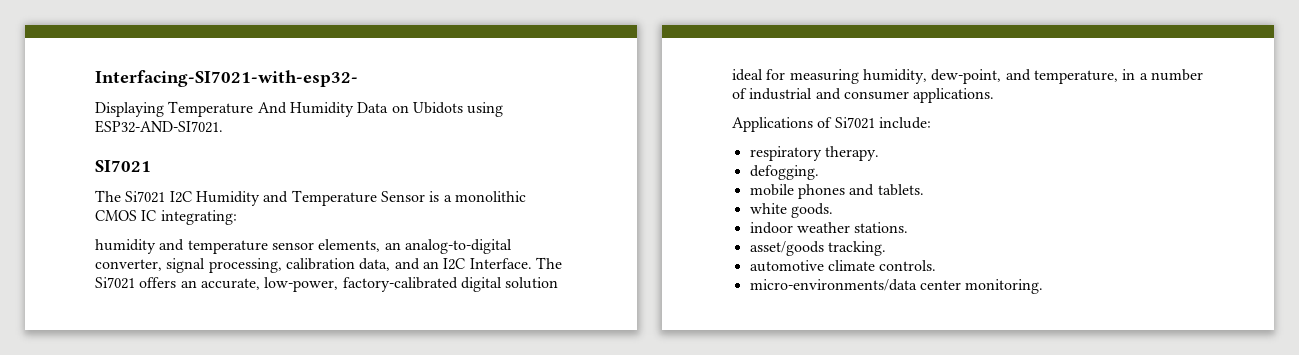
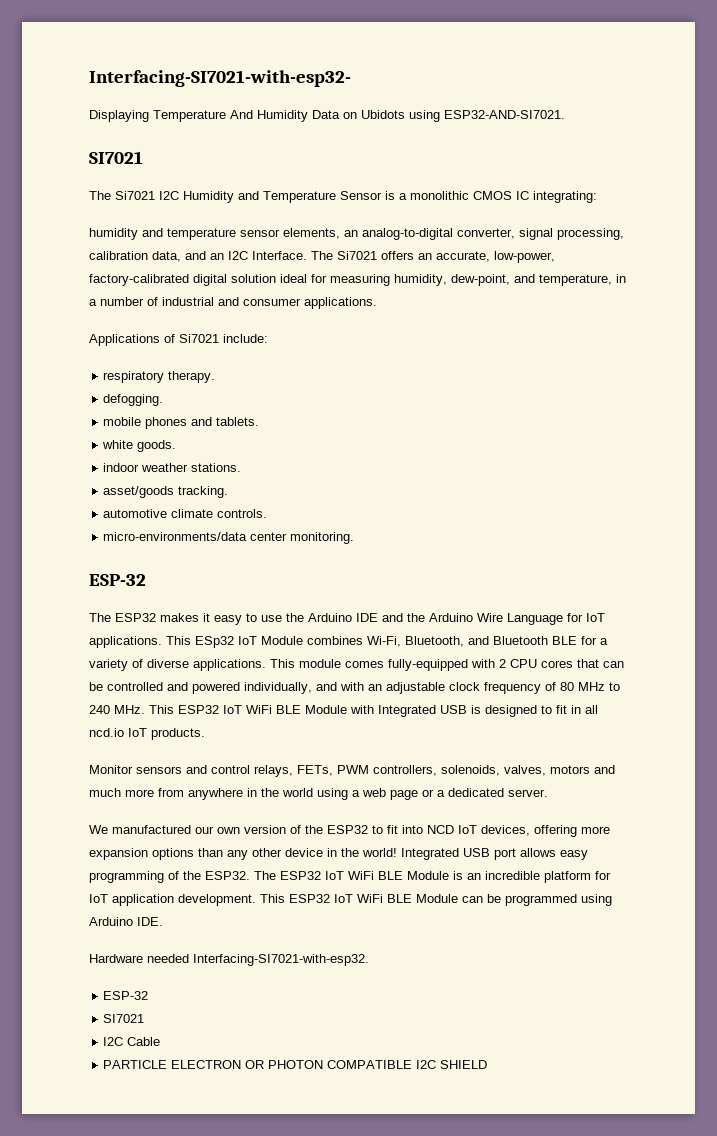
  micro-environments/data center monitoring.
+ ESP-32
+ The ESP32 makes it easy to use the Arduino IDE and the Arduino Wire Language for IoT applications. This ESp32 IoT Module combines Wi-Fi, Bluetooth, and Bluetooth BLE for a variety of diverse applications. This module comes fully-equipped with 2 CPU cores that can be controlled and powered individually, and with an adjustable clock frequency of 80 MHz to 240 MHz. This ESP32 IoT WiFi BLE Module with Integrated USB is designed to fit in all ncd.io IoT products.
+ Monitor sensors and control relays, FETs, PWM controllers, solenoids, valves, motors and much more from anywhere in the world using a web page or a dedicated server.
+ We manufactured our own version of the ESP32 to fit into NCD IoT devices, offering more expansion options than any other device in the world! Integrated USB port allows easy programming of the ESP32. The ESP32 IoT WiFi BLE Module is an incredible platform for IoT application development. This ESP32 IoT WiFi BLE Module can be programmed using Arduino IDE.
+ Hardware needed Interfacing-SI7021-with-esp32.
+ ESP-32
+ SI7021
+ I2C Cable
+ PARTICLE ELECTRON OR PHOTON COMPATIBLE I2C SHIELD

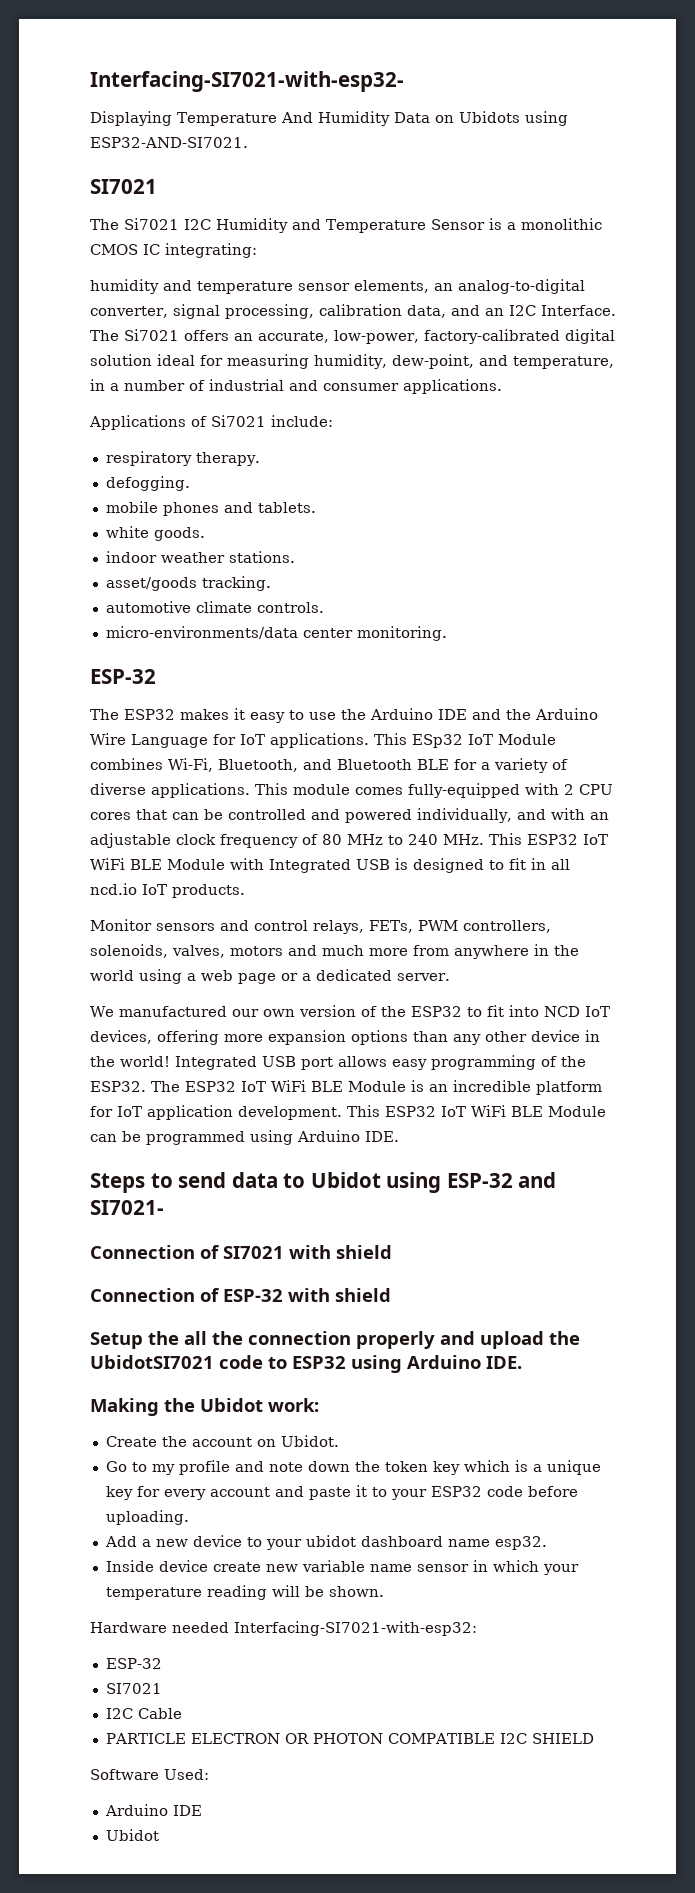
+ Steps to send data to Ubidot using ESP-32 and SI7021-
+ Connection of SI7021 with shield
+ Connection of ESP-32 with shield
+ Setup the all the connection properly and upload the UbidotSI7021 code to ESP32 using Arduino IDE.
+ Making the Ubidot work:
+ Create the account on Ubidot.
+ Go to my profile and note down the token key which is a unique key for every account and paste it to your ESP32 code before uploading.
+ Add a new device to your ubidot dashboard name esp32.
+ Inside device create new variable name sensor in which your temperature reading will be shown.
- Hardware needed Interfacing-SI7021-with-esp32.
+ Hardware needed Interfacing-SI7021-with-esp32:
+ Software Used:
+ Arduino IDE
+ Ubidot

